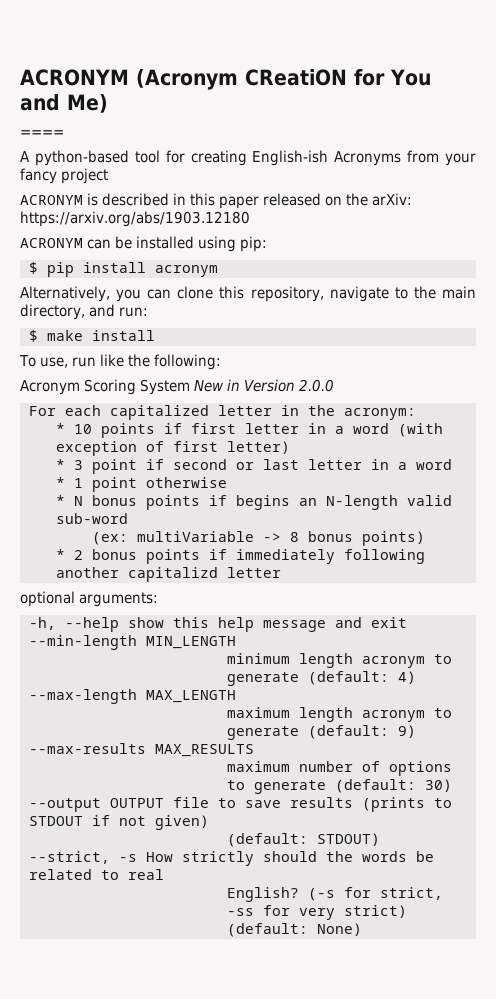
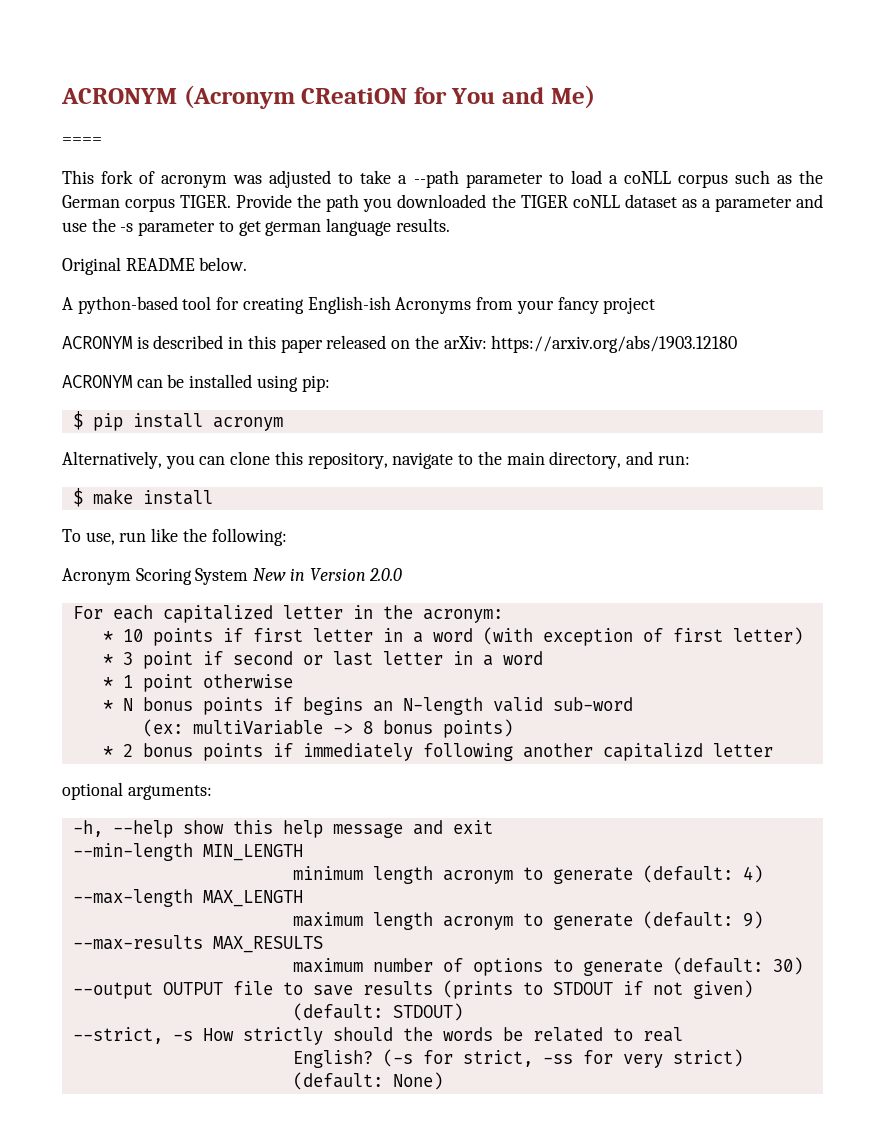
+ This fork of acronym was adjusted to take a --path parameter to load a coNLL corpus such as the German corpus TIGER. Provide the path you downloaded the TIGER coNLL dataset as a parameter and use the -s parameter to get german language results.
+ Original README below.

